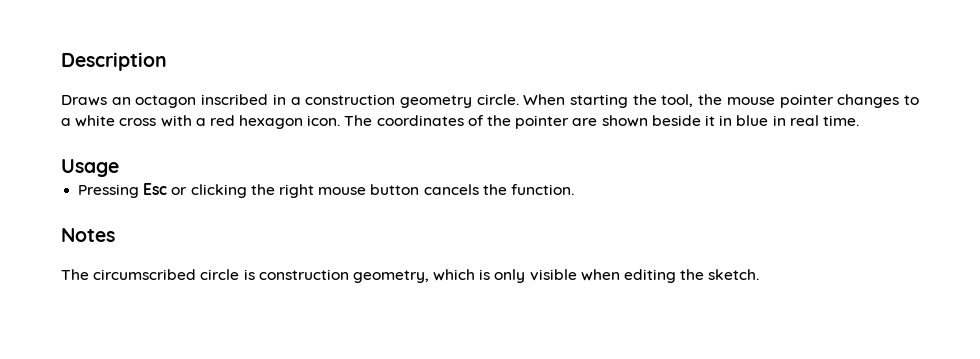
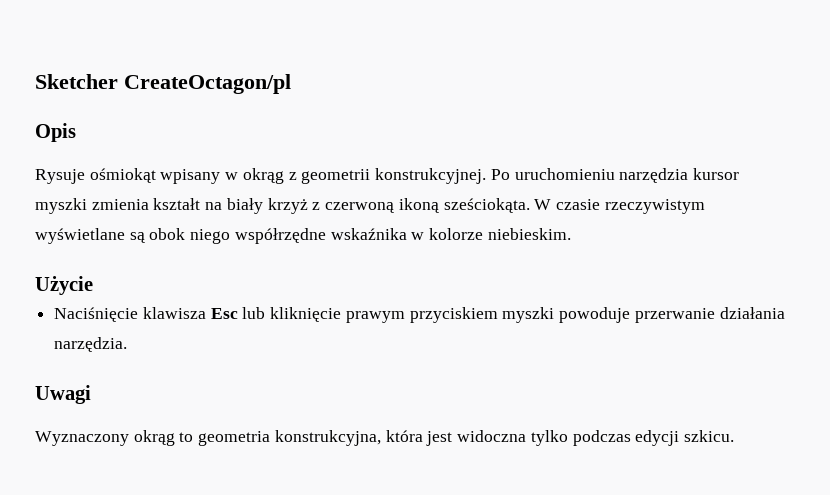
- Description
- Draws an octagon inscribed in a construction geometry circle. When starting the tool, the mouse pointer changes to a white cross with a red hexagon icon. The coordinates of the pointer are shown beside it in blue in real time.
- Usage
- Pressing Esc or clicking the right mouse button cancels the function.
- Notes
- The circumscribed circle is construction geometry, which is only visible when editing the sketch.
+ Sketcher CreateOctagon/pl
+ Opis
+ Rysuje ośmiokąt wpisany w okrąg z geometrii konstrukcyjnej. Po uruchomieniu narzędzia kursor myszki zmienia kształt na biały krzyż z czerwoną ikoną sześciokąta. W czasie rzeczywistym wyświetlane są obok niego współrzędne wskaźnika w kolorze niebieskim.
+ Użycie
+ Naciśnięcie klawisza Esc lub kliknięcie prawym przyciskiem myszki powoduje przerwanie działania narzędzia.
+ Uwagi
+ Wyznaczony okrąg to geometria konstrukcyjna, która jest widoczna tylko podczas edycji szkicu.

